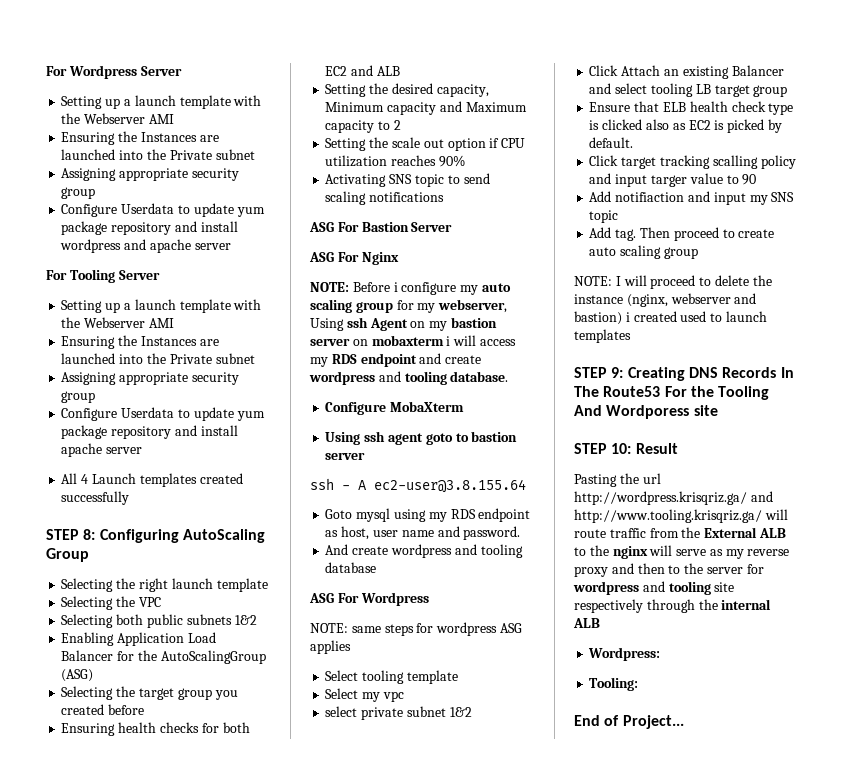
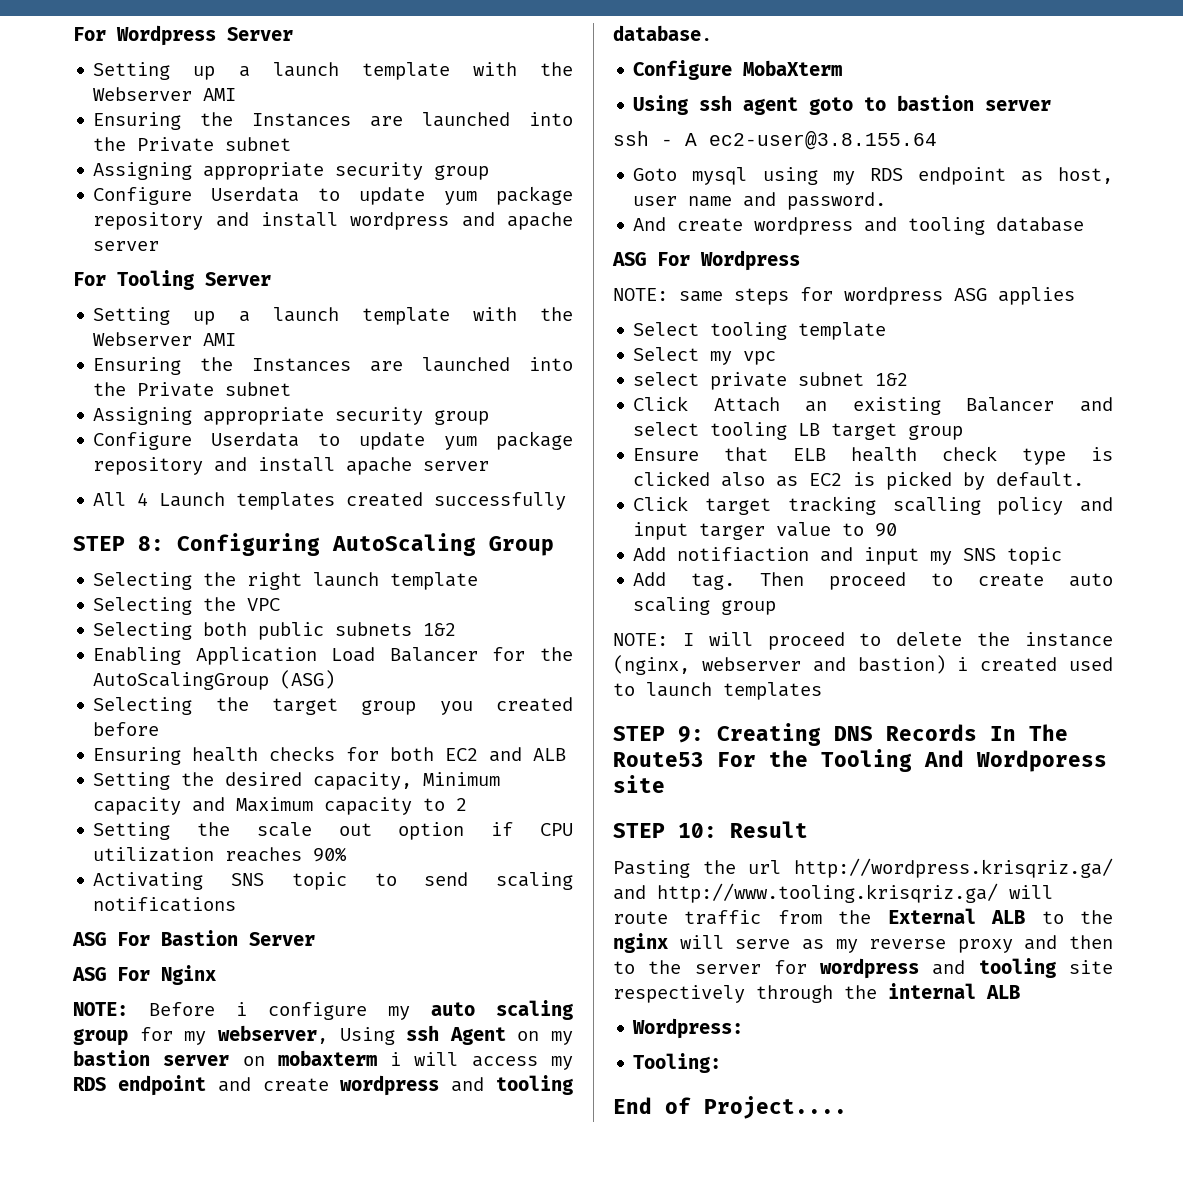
- End of Project...
+ End of Project....

